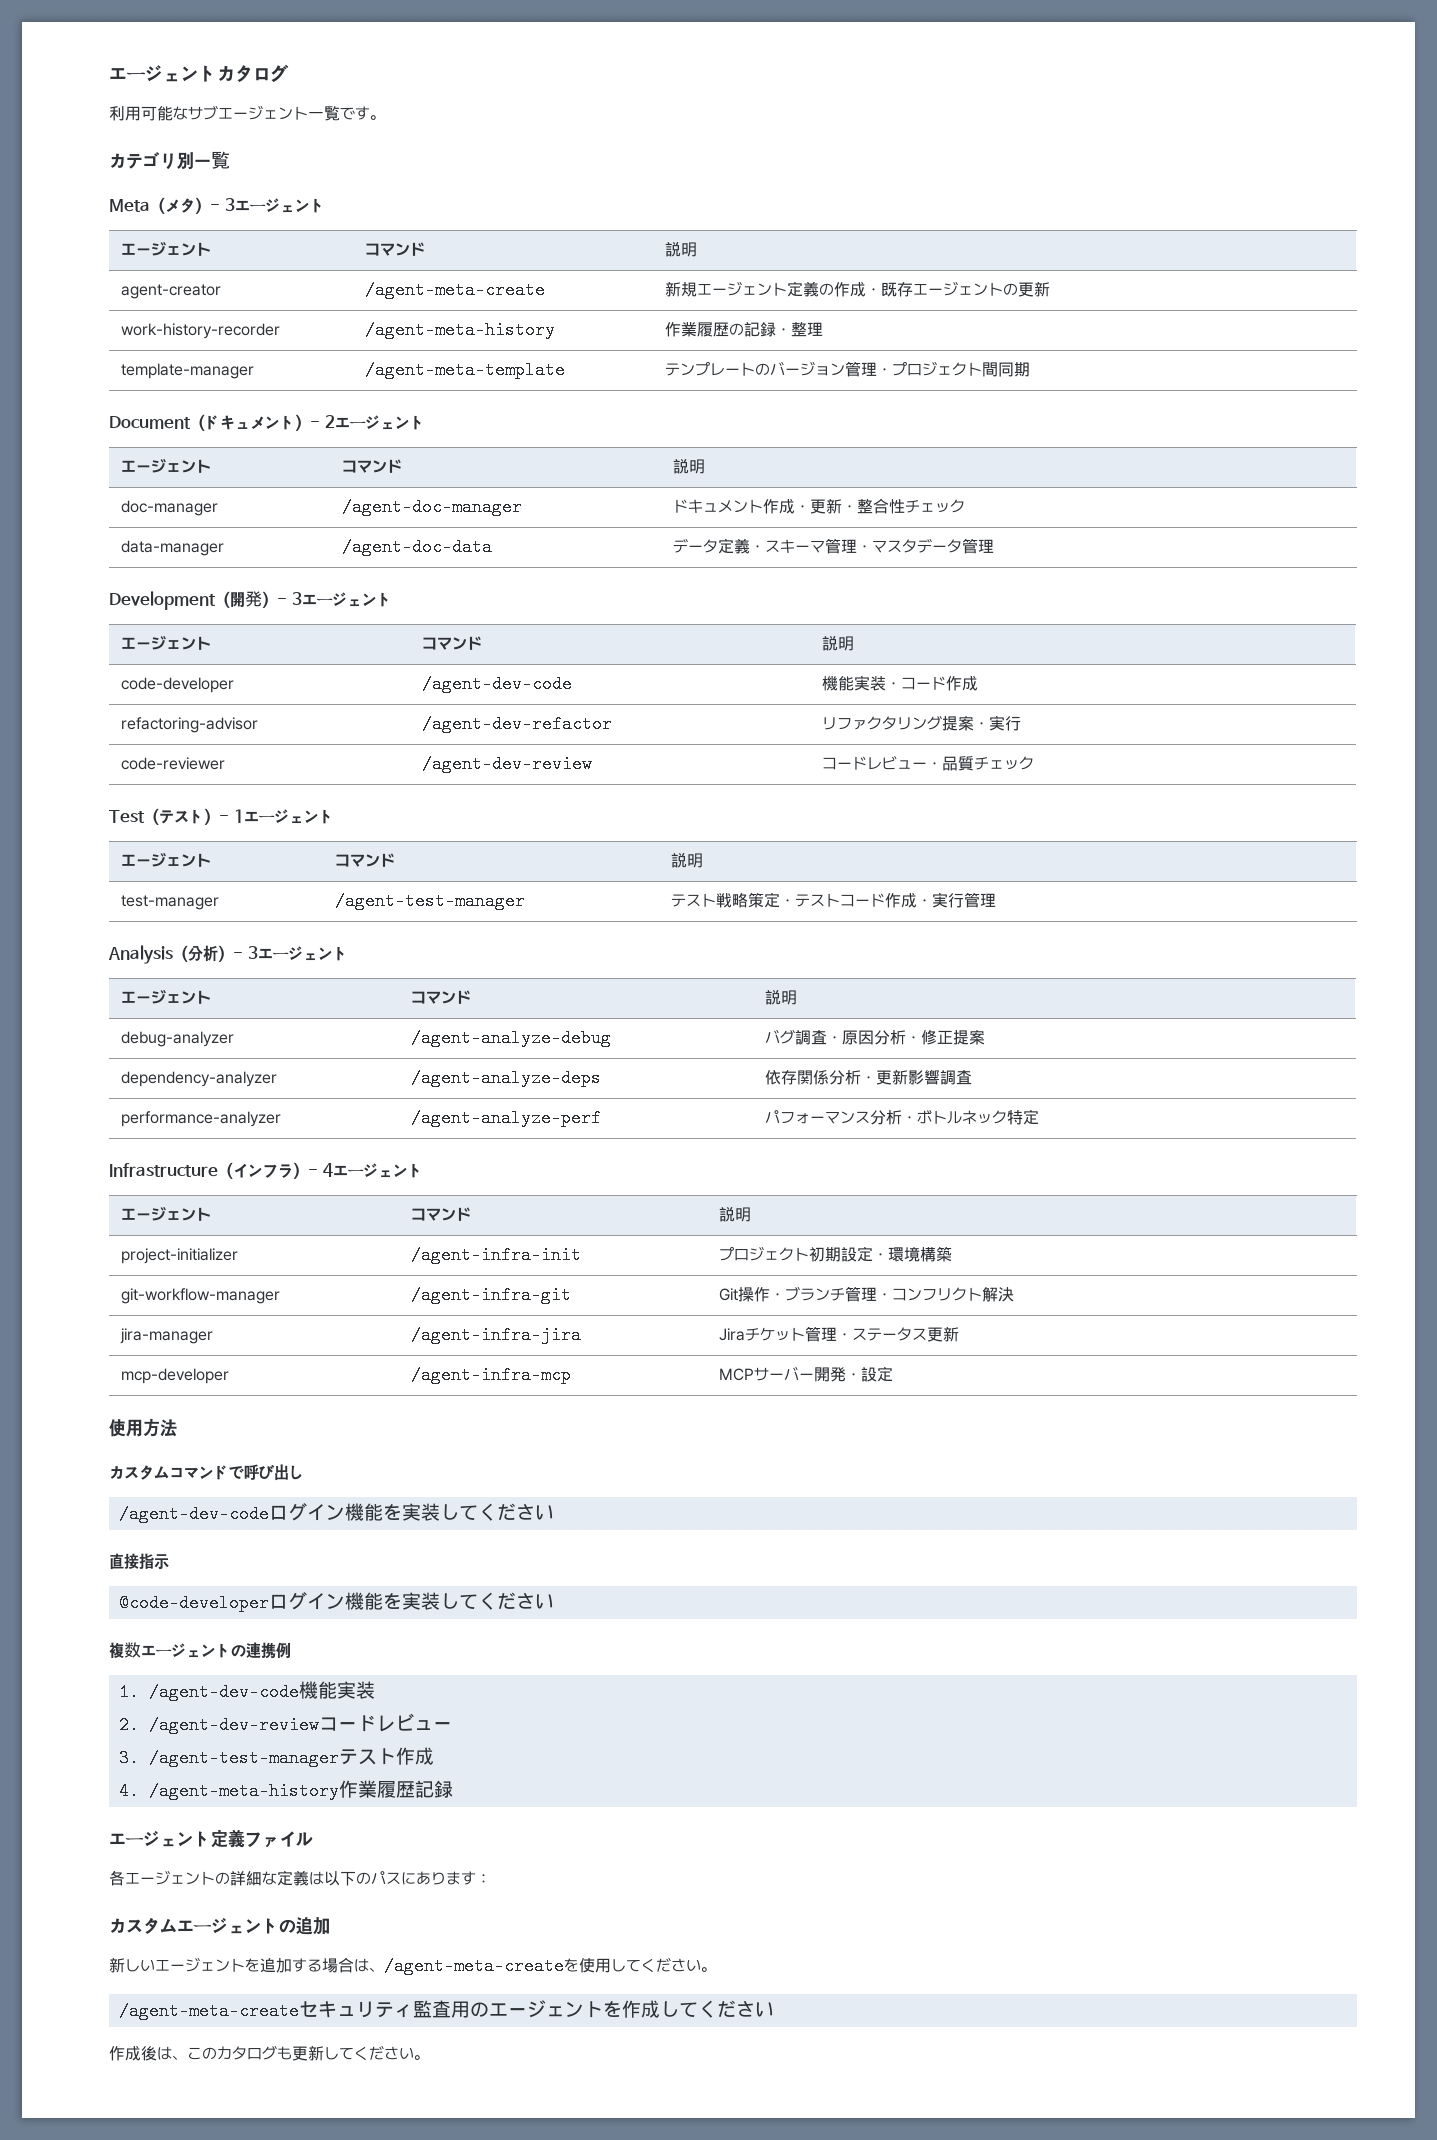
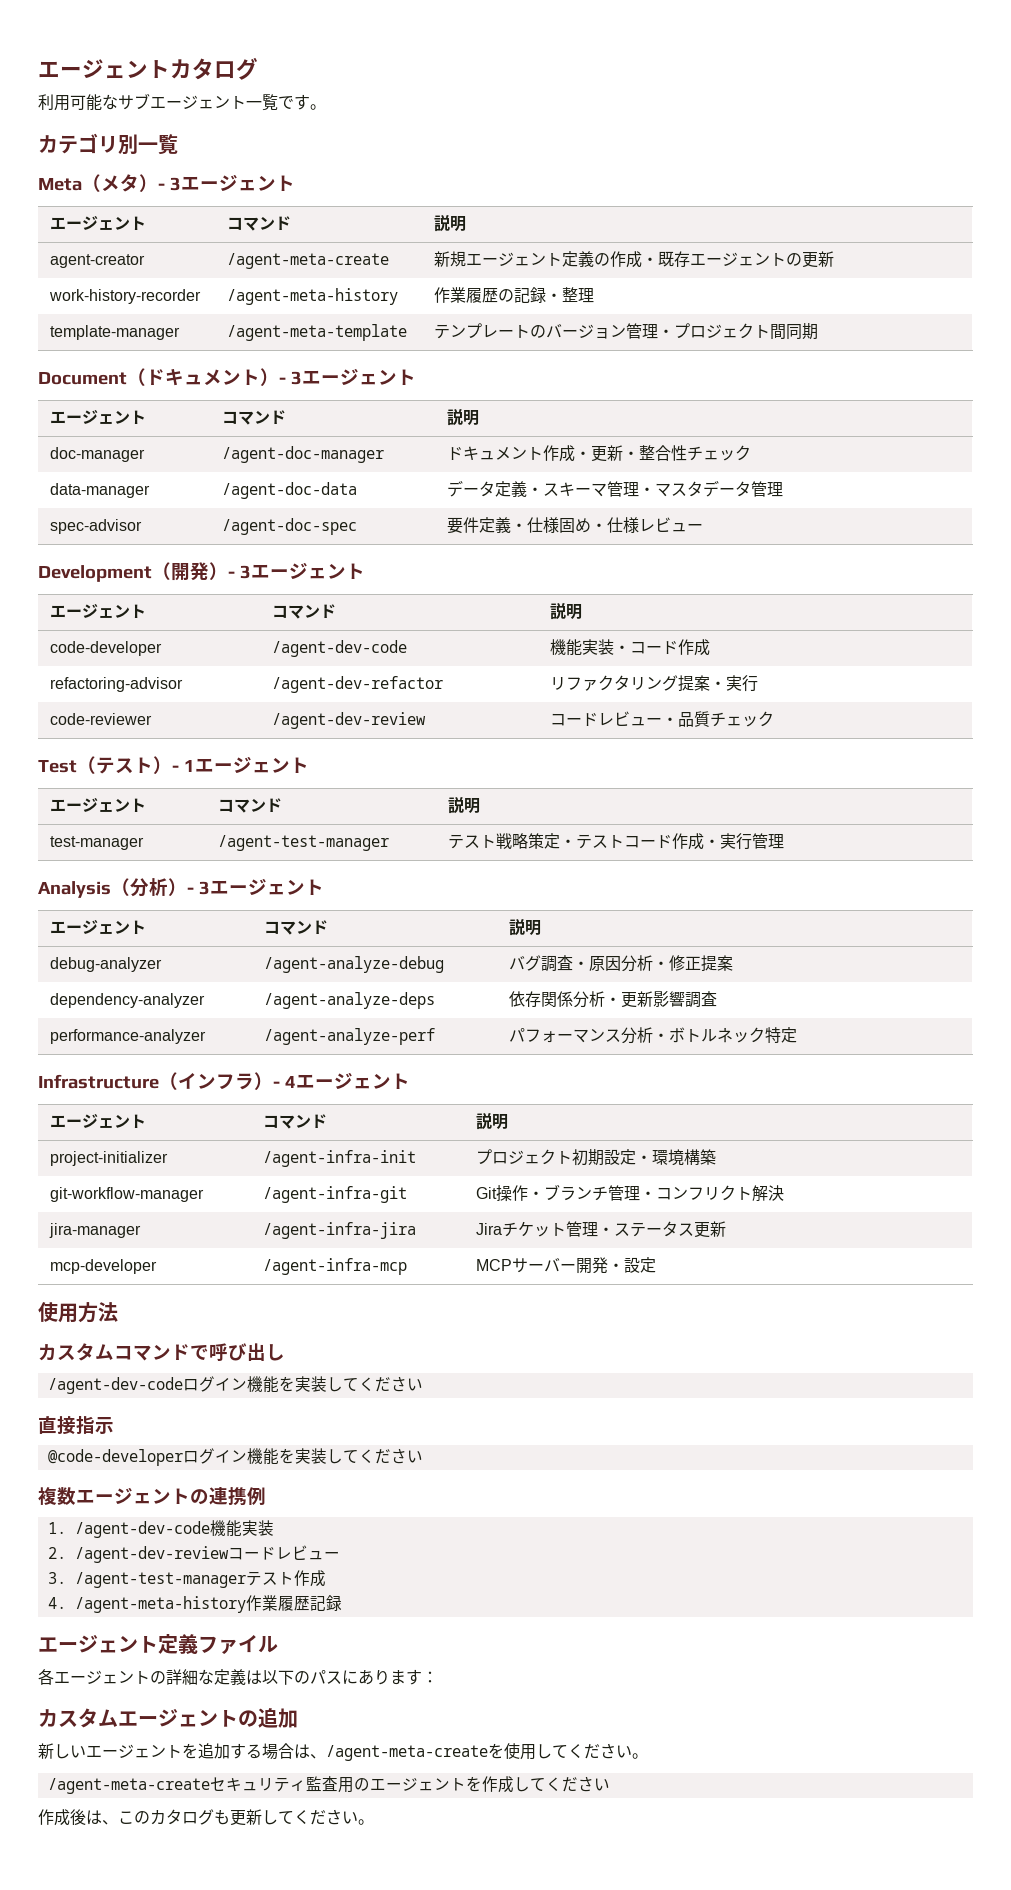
- Document（ドキュメント）- 2エージェント
+ Document（ドキュメント）- 3エージェント
+ spec-advisor | /agent-doc-spec | 要件定義・仕様固め・仕様レビュー

